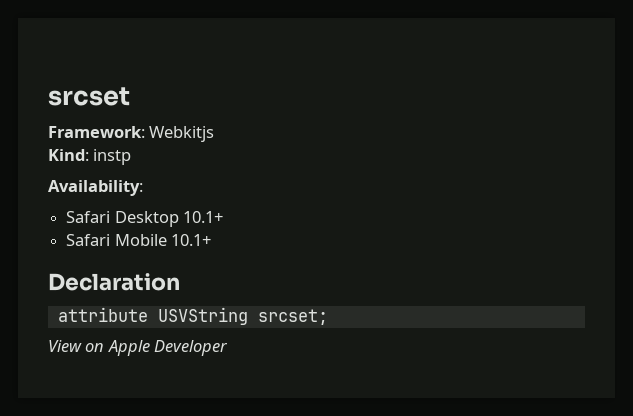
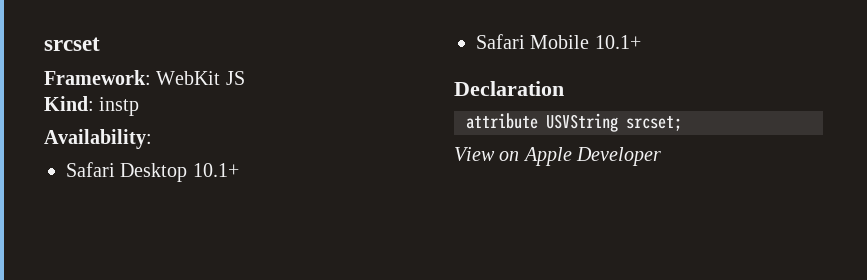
- Framework: Webkitjs
+ Framework: WebKit JS

